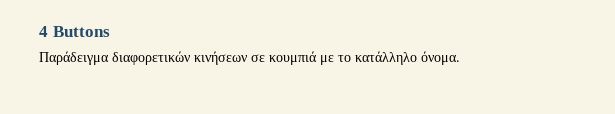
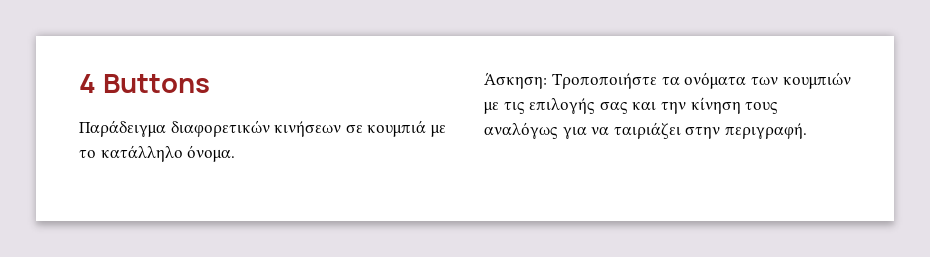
+ Άσκηση: Τροποποιήστε τα ονόματα των κουμπιών με τις επιλογής σας και την κίνηση τους αναλόγως για να ταιριάζει στην περιγραφή.

